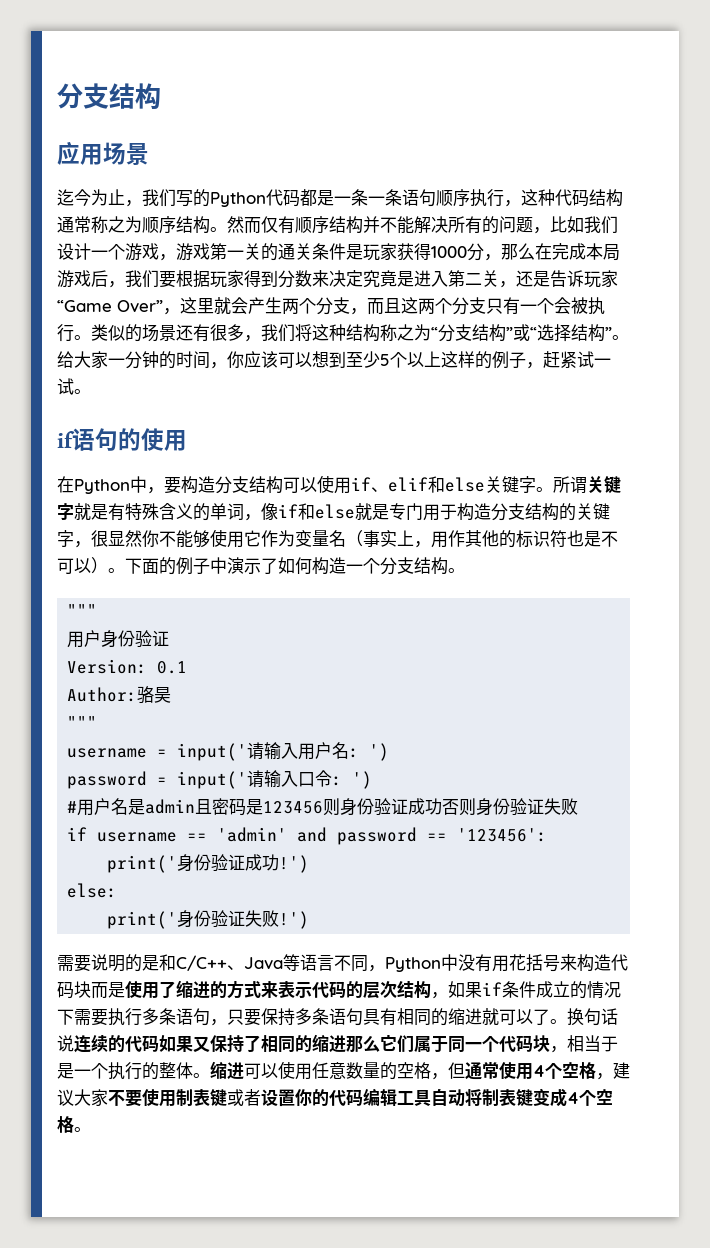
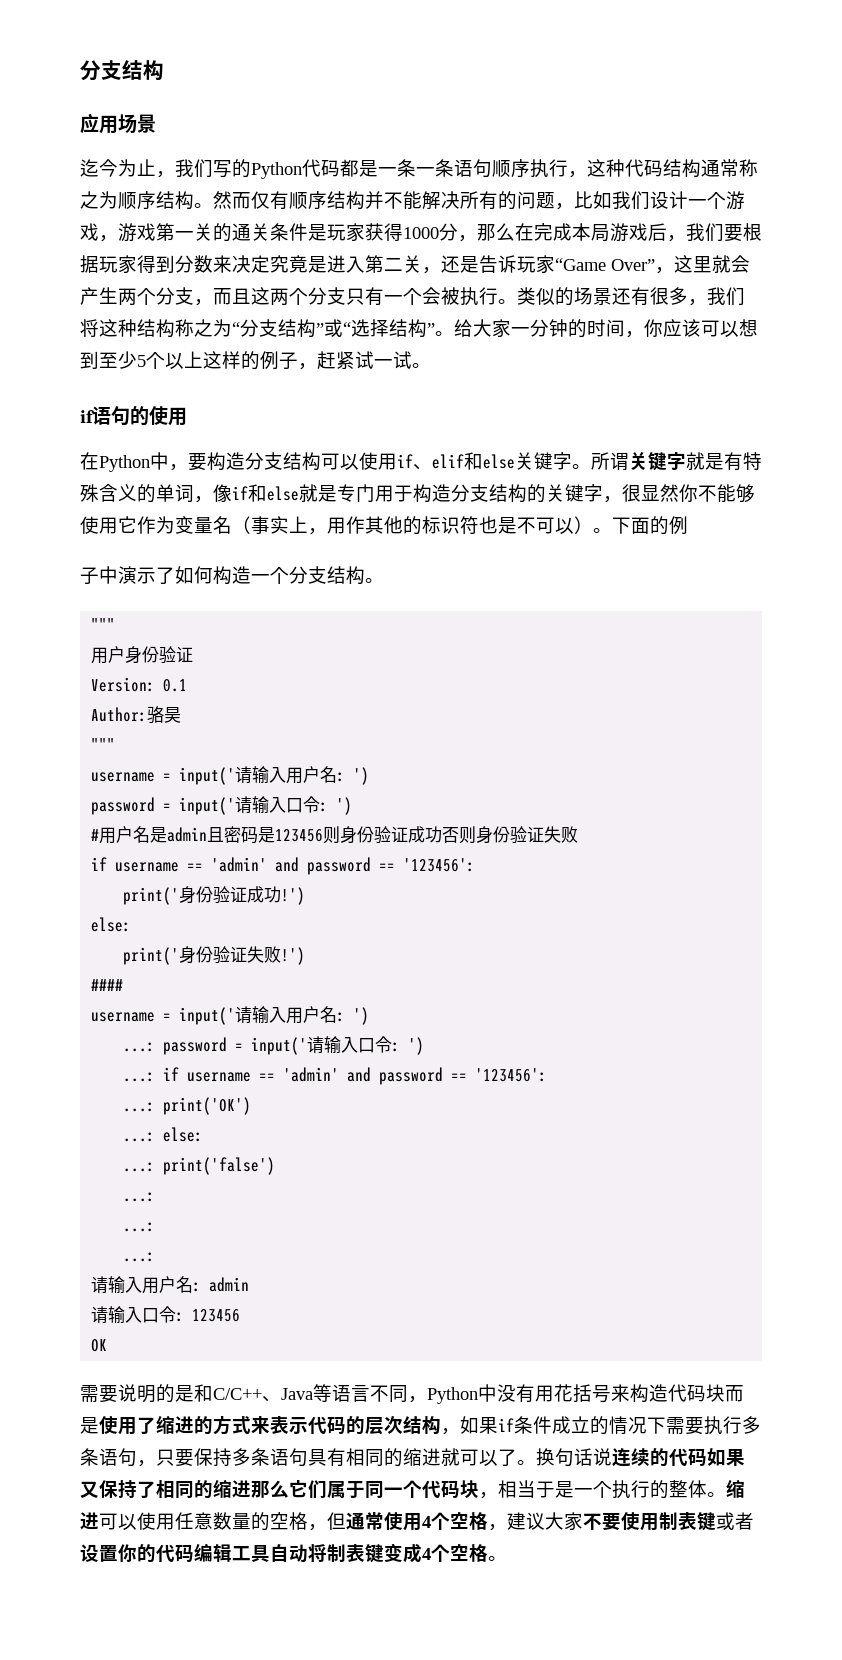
- 下面的例子中演示了如何构造一个分支结构。
+ 下面的例
+ 子中演示了如何构造一个分支结构。
+ ####
+ username = input('请输入用户名: ')
+ ...: password = input('请输入口令: ')
+ ...: if username == 'admin' and password == '123456':
+ ...: print('OK')
+ ...: else:
+ ...: print('false')
+ ...:
+ ...:
+ ...:
+ 请输入用户名: admin
+ 请输入口令: 123456
+ OK

